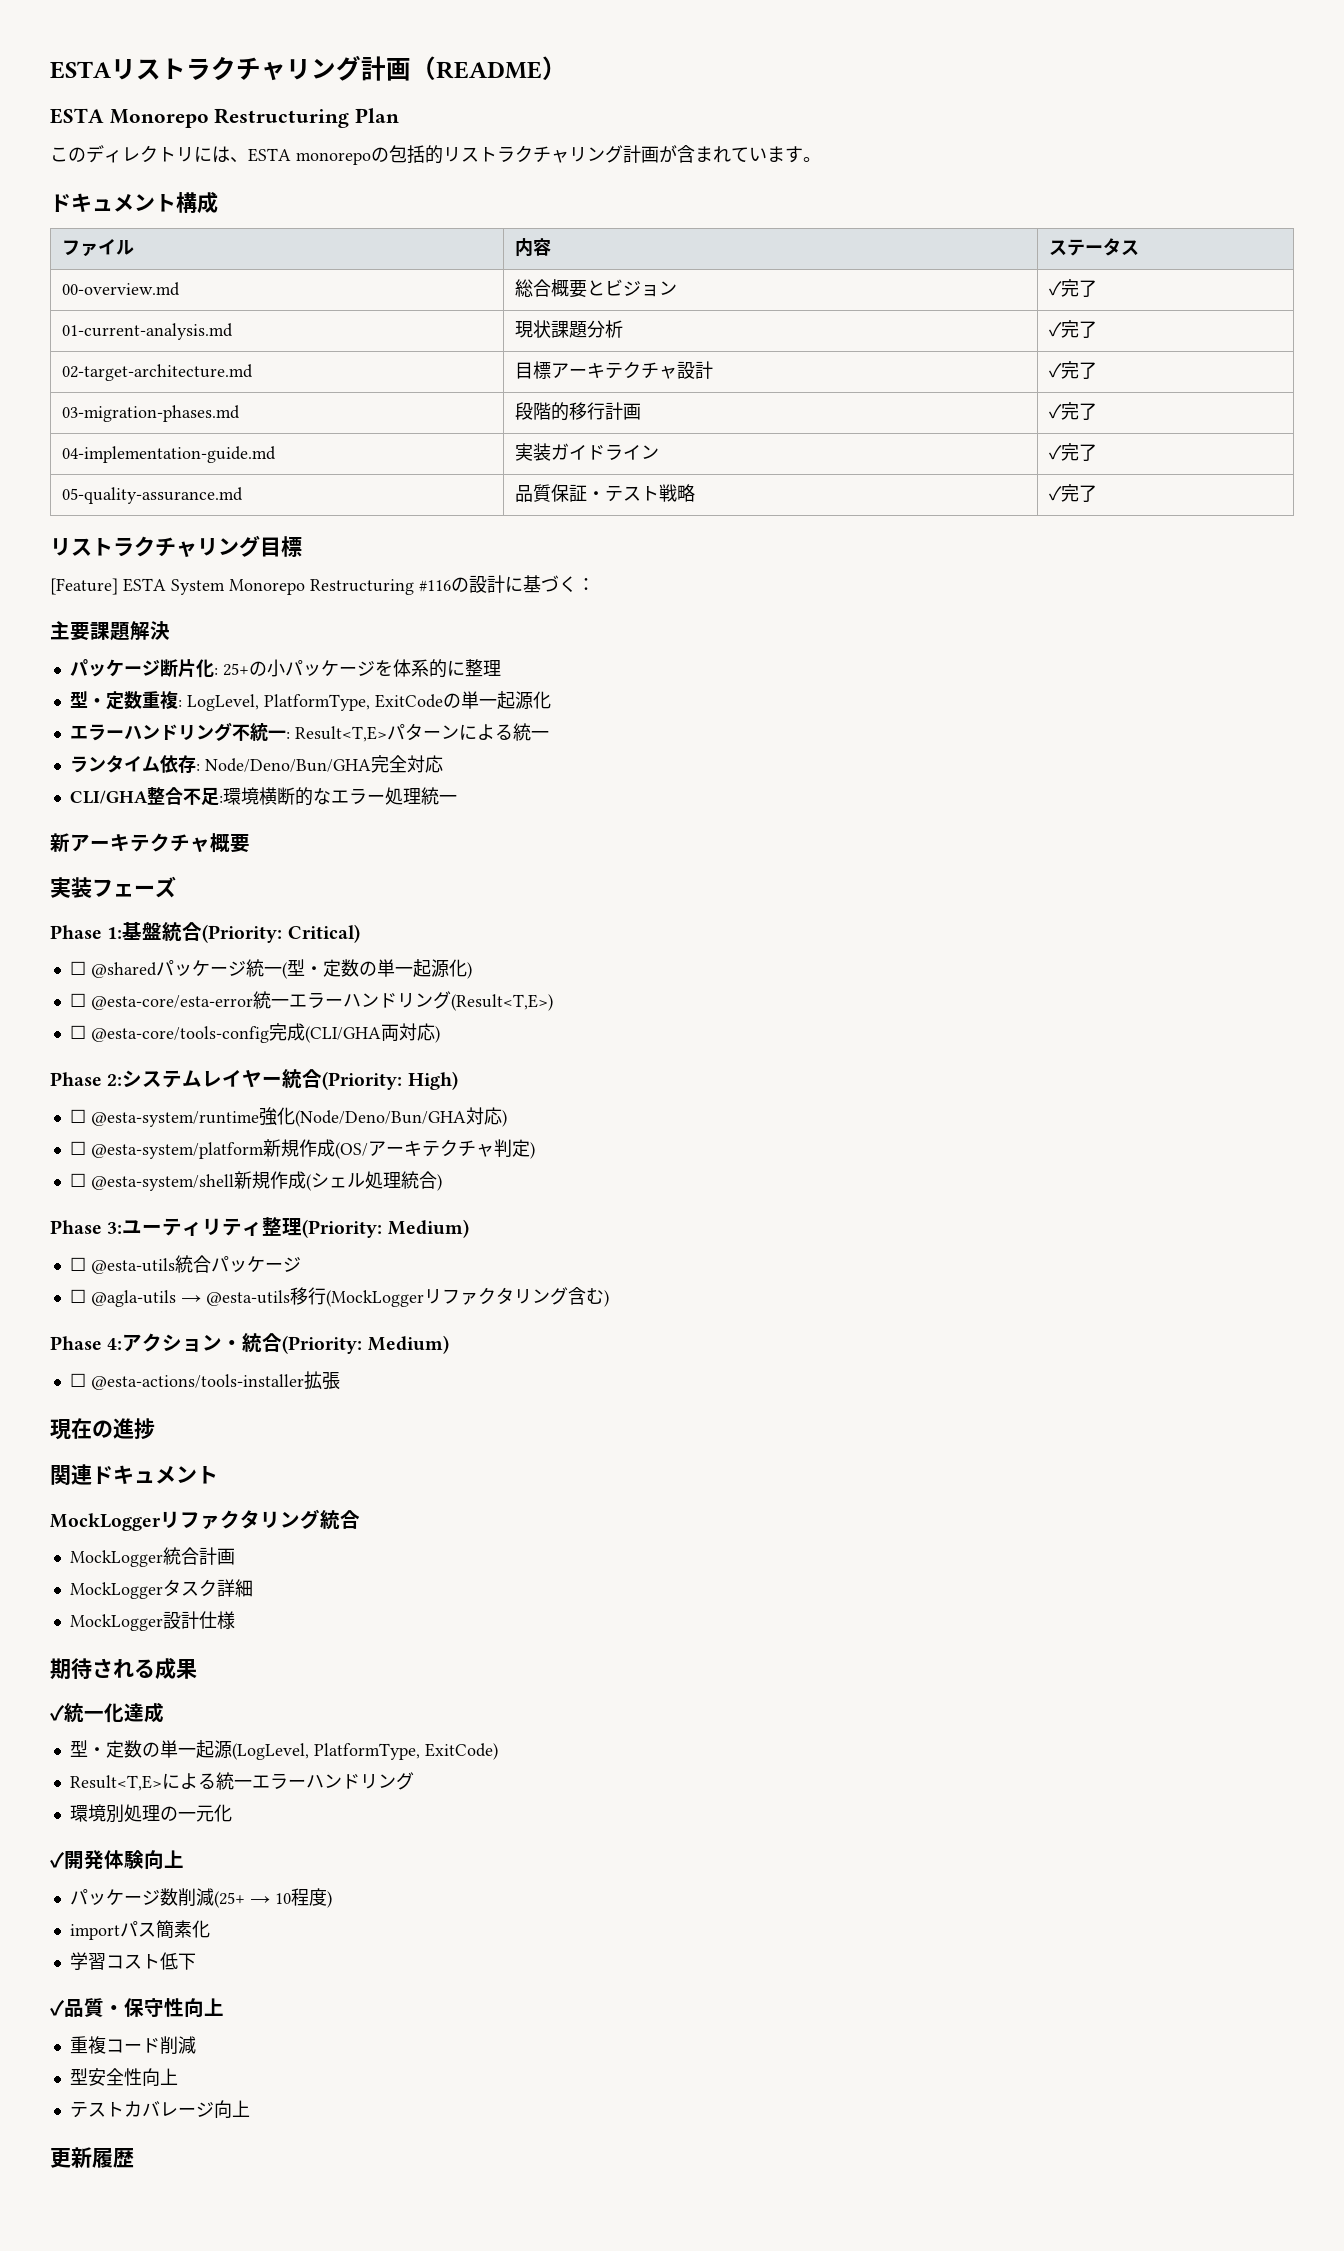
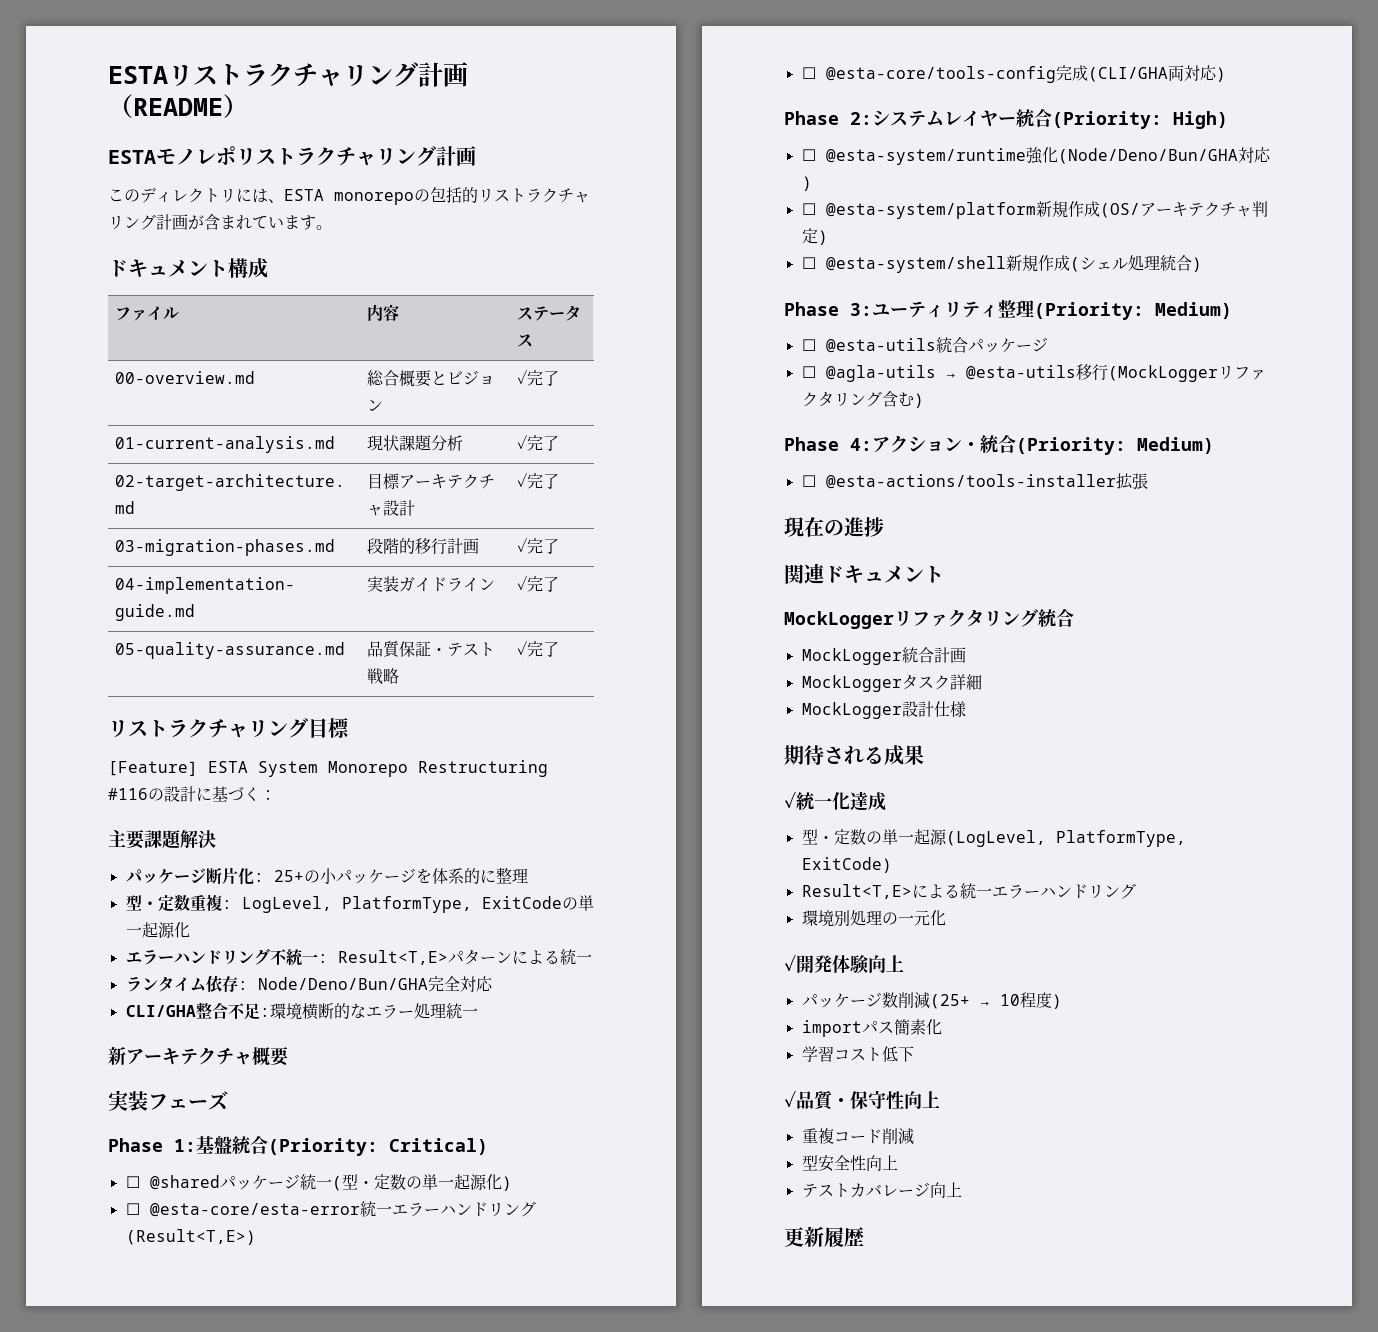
- ESTA Monorepo Restructuring Plan
+ ESTAモノレポリストラクチャリング計画

